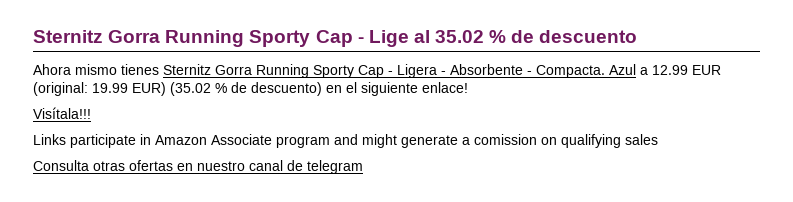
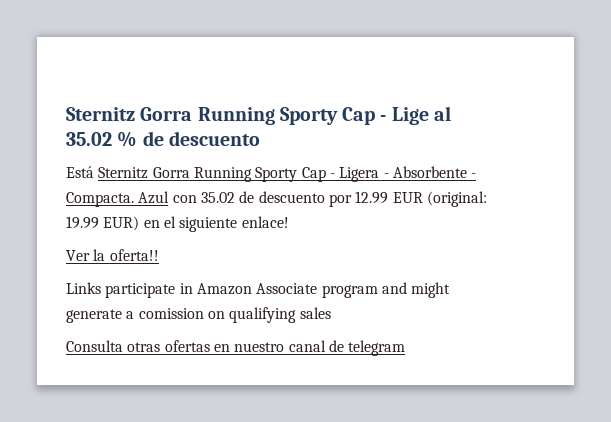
- Ahora mismo tienes Sternitz Gorra Running Sporty Cap - Ligera - Absorbente - Compacta.
+ Está Sternitz Gorra Running Sporty Cap - Ligera - Absorbente - Compacta.
- Azul a 12.99 EUR (original: 19.99 EUR) (35.02 % de descuento) en el siguiente enlace!
+ Azul con 35.02 de descuento por 12.99 EUR (original: 19.99 EUR) en el siguiente enlace!
- Visítala!!!
+ Ver la oferta!!

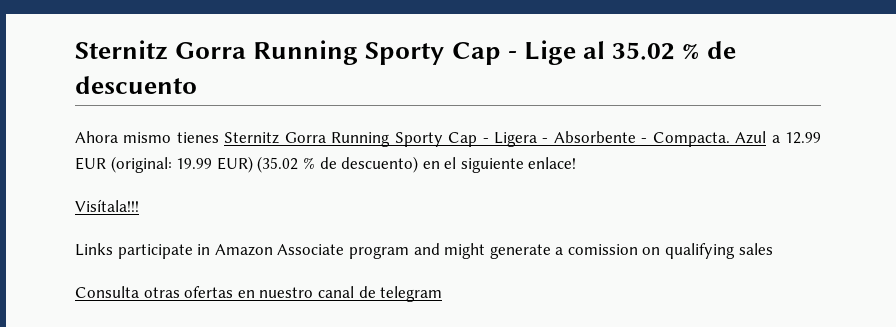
- Está Sternitz Gorra Running Sporty Cap - Ligera - Absorbente - Compacta.
+ Ahora mismo tienes Sternitz Gorra Running Sporty Cap - Ligera - Absorbente - Compacta.
- Azul con 35.02 de descuento por 12.99 EUR (original: 19.99 EUR) en el siguiente enlace!
+ Azul a 12.99 EUR (original: 19.99 EUR) (35.02 % de descuento) en el siguiente enlace!
- Ver la oferta!!
+ Visítala!!!

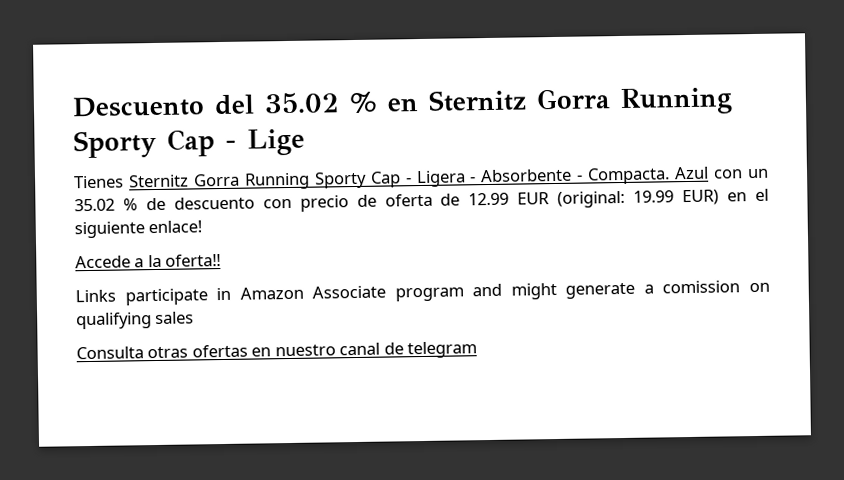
- Sternitz Gorra Running Sporty Cap - Lige al 35.02 % de descuento
- Ahora mismo tienes Sternitz Gorra Running Sporty Cap - Ligera - Absorbente - Compacta.
+ Descuento del 35.02 % en Sternitz Gorra Running Sporty Cap - Lige
+ Tienes Sternitz Gorra Running Sporty Cap - Ligera - Absorbente - Compacta.
- Azul a 12.99 EUR (original: 19.99 EUR) (35.02 % de descuento) en el siguiente enlace!
+ Azul con un 35.02 % de descuento con precio de oferta de 12.99 EUR (original: 19.99 EUR) en el siguiente enlace!
- Visítala!!!
+ Accede a la oferta!!

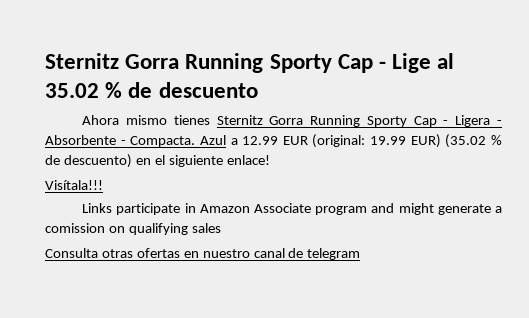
- Descuento del 35.02 % en Sternitz Gorra Running Sporty Cap - Lige
- Tienes Sternitz Gorra Running Sporty Cap - Ligera - Absorbente - Compacta.
+ Sternitz Gorra Running Sporty Cap - Lige al 35.02 % de descuento
+ Ahora mismo tienes Sternitz Gorra Running Sporty Cap - Ligera - Absorbente - Compacta.
- Azul con un 35.02 % de descuento con precio de oferta de 12.99 EUR (original: 19.99 EUR) en el siguiente enlace!
+ Azul a 12.99 EUR (original: 19.99 EUR) (35.02 % de descuento) en el siguiente enlace!
- Accede a la oferta!!
+ Visítala!!!

